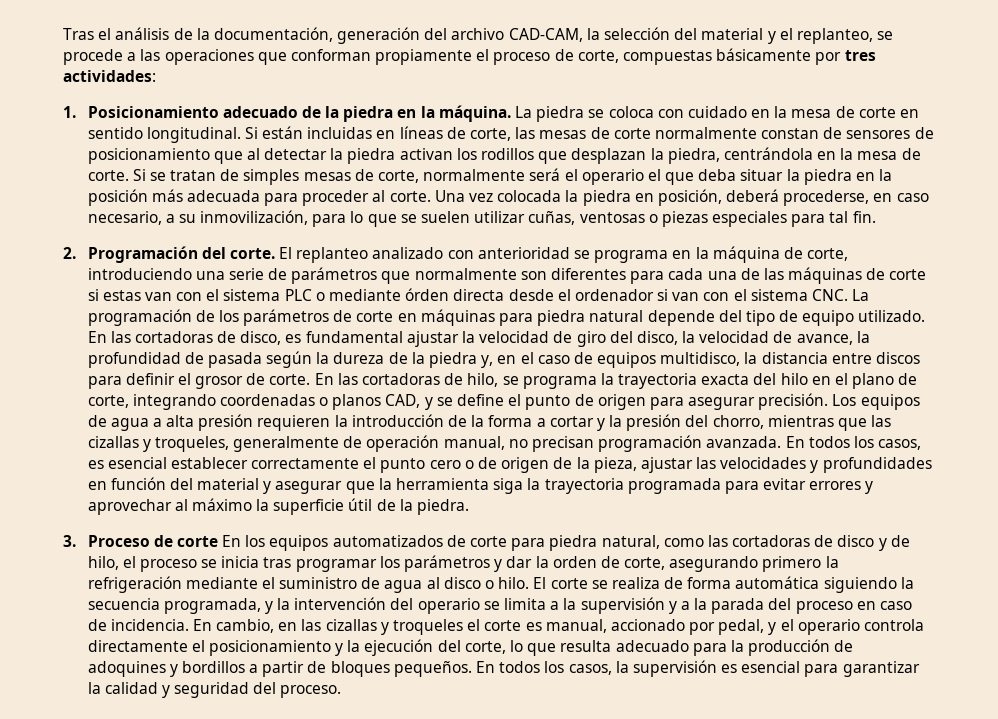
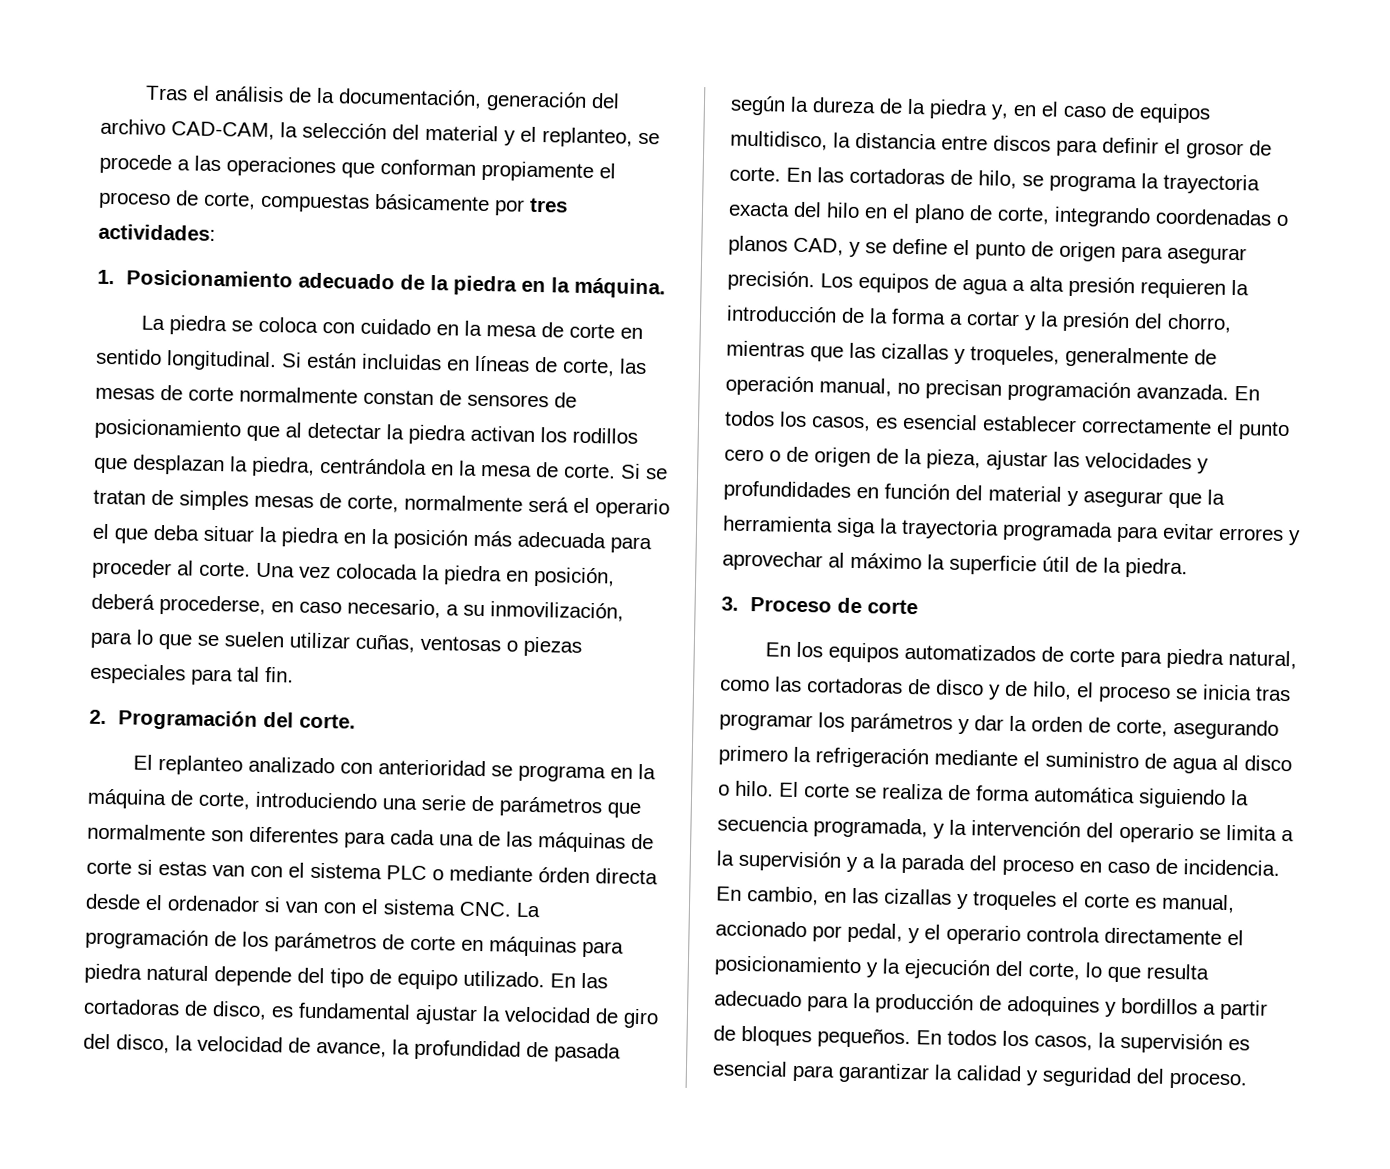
- 1. Posicionamiento adecuado de la piedra en la máquina. La piedra se coloca con cuidado en la mesa de corte en sentido longitudinal.
+ 1. Posicionamiento adecuado de la piedra en la máquina.
+ La piedra se coloca con cuidado en la mesa de corte en sentido longitudinal.
- 2. Programación del corte. El replanteo analizado con anterioridad se programa en la máquina de corte, introduciendo una serie de parámetros que normalmente son diferentes para cada una de las máquinas de corte si estas van con el sistema PLC o mediante órden directa desde el ordenador si van con el sistema CNC. La programación de los parámetros de corte en máquinas para piedra natural depende del tipo de equipo utilizado.
+ 2. Programación del corte.
+ El replanteo analizado con anterioridad se programa en la máquina de corte, introduciendo una serie de parámetros que normalmente son diferentes para cada una de las máquinas de corte si estas van con el sistema PLC o mediante órden directa desde el ordenador si van con el sistema CNC. La programación de los parámetros de corte en máquinas para piedra natural depende del tipo de equipo utilizado.
- 3. Proceso de corte En los equipos automatizados de corte para piedra natural, como las cortadoras de disco y de hilo, el proceso se inicia tras programar los parámetros y dar la orden de corte, asegurando primero la refrigeración mediante el suministro de agua al disco o hilo.
+ 3. Proceso de corte
+ En los equipos automatizados de corte para piedra natural, como las cortadoras de disco y de hilo, el proceso se inicia tras programar los parámetros y dar la orden de corte, asegurando primero la refrigeración mediante el suministro de agua al disco o hilo.

